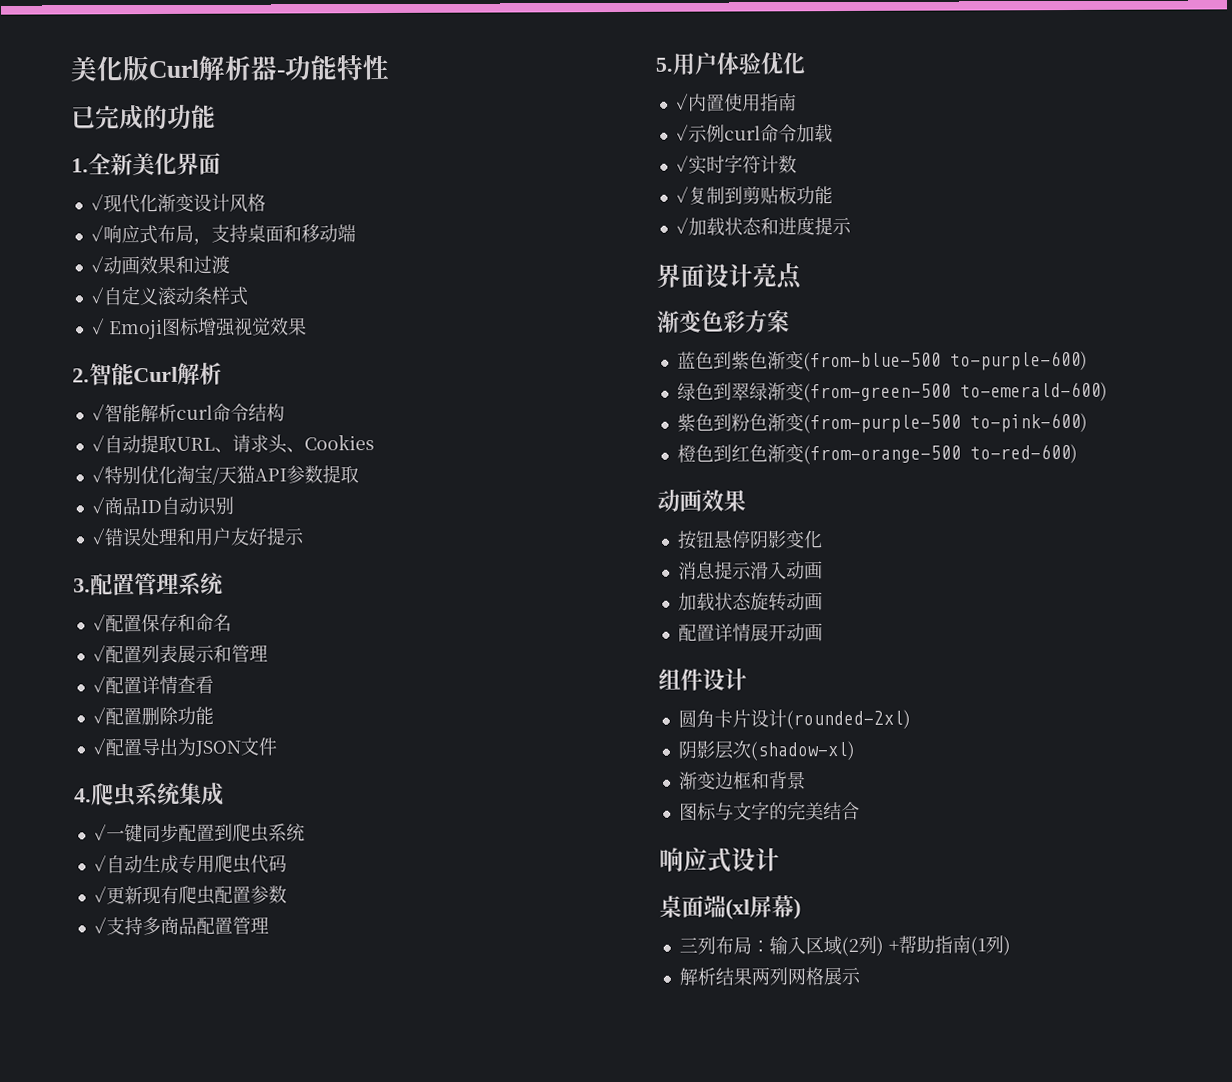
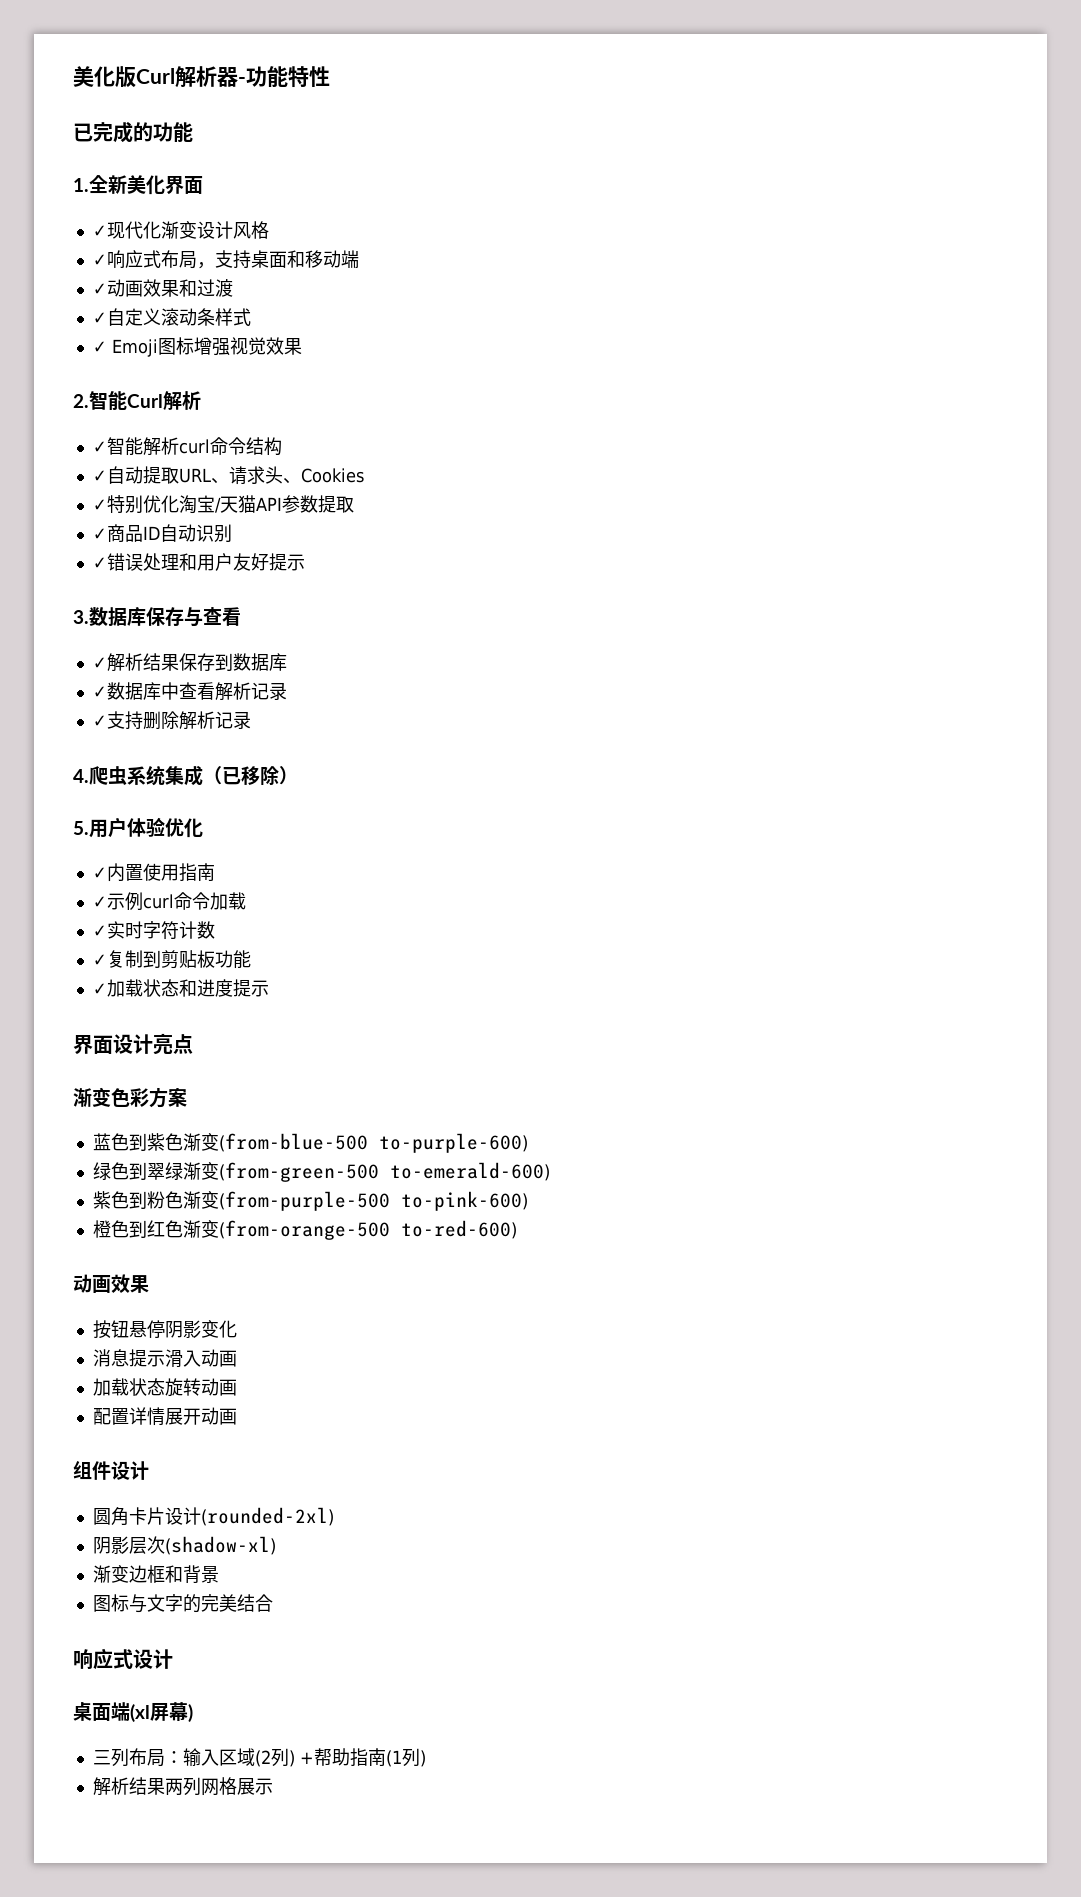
- 3.配置管理系统
- ✓配置保存和命名
- ✓配置列表展示和管理
- ✓配置详情查看
- ✓配置删除功能
- ✓配置导出为JSON文件
- 4.爬虫系统集成
- ✓一键同步配置到爬虫系统
- ✓自动生成专用爬虫代码
- ✓更新现有爬虫配置参数
- ✓支持多商品配置管理
+ 3.数据库保存与查看
+ ✓解析结果保存到数据库
+ ✓数据库中查看解析记录
+ ✓支持删除解析记录
+ 4.爬虫系统集成（已移除）

